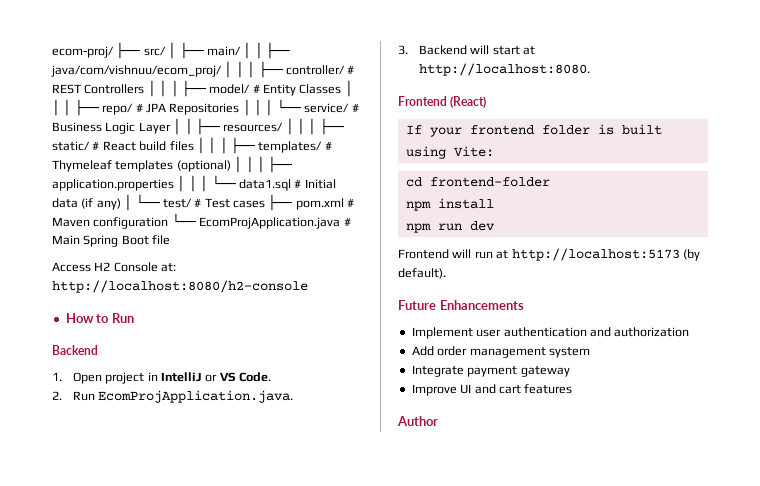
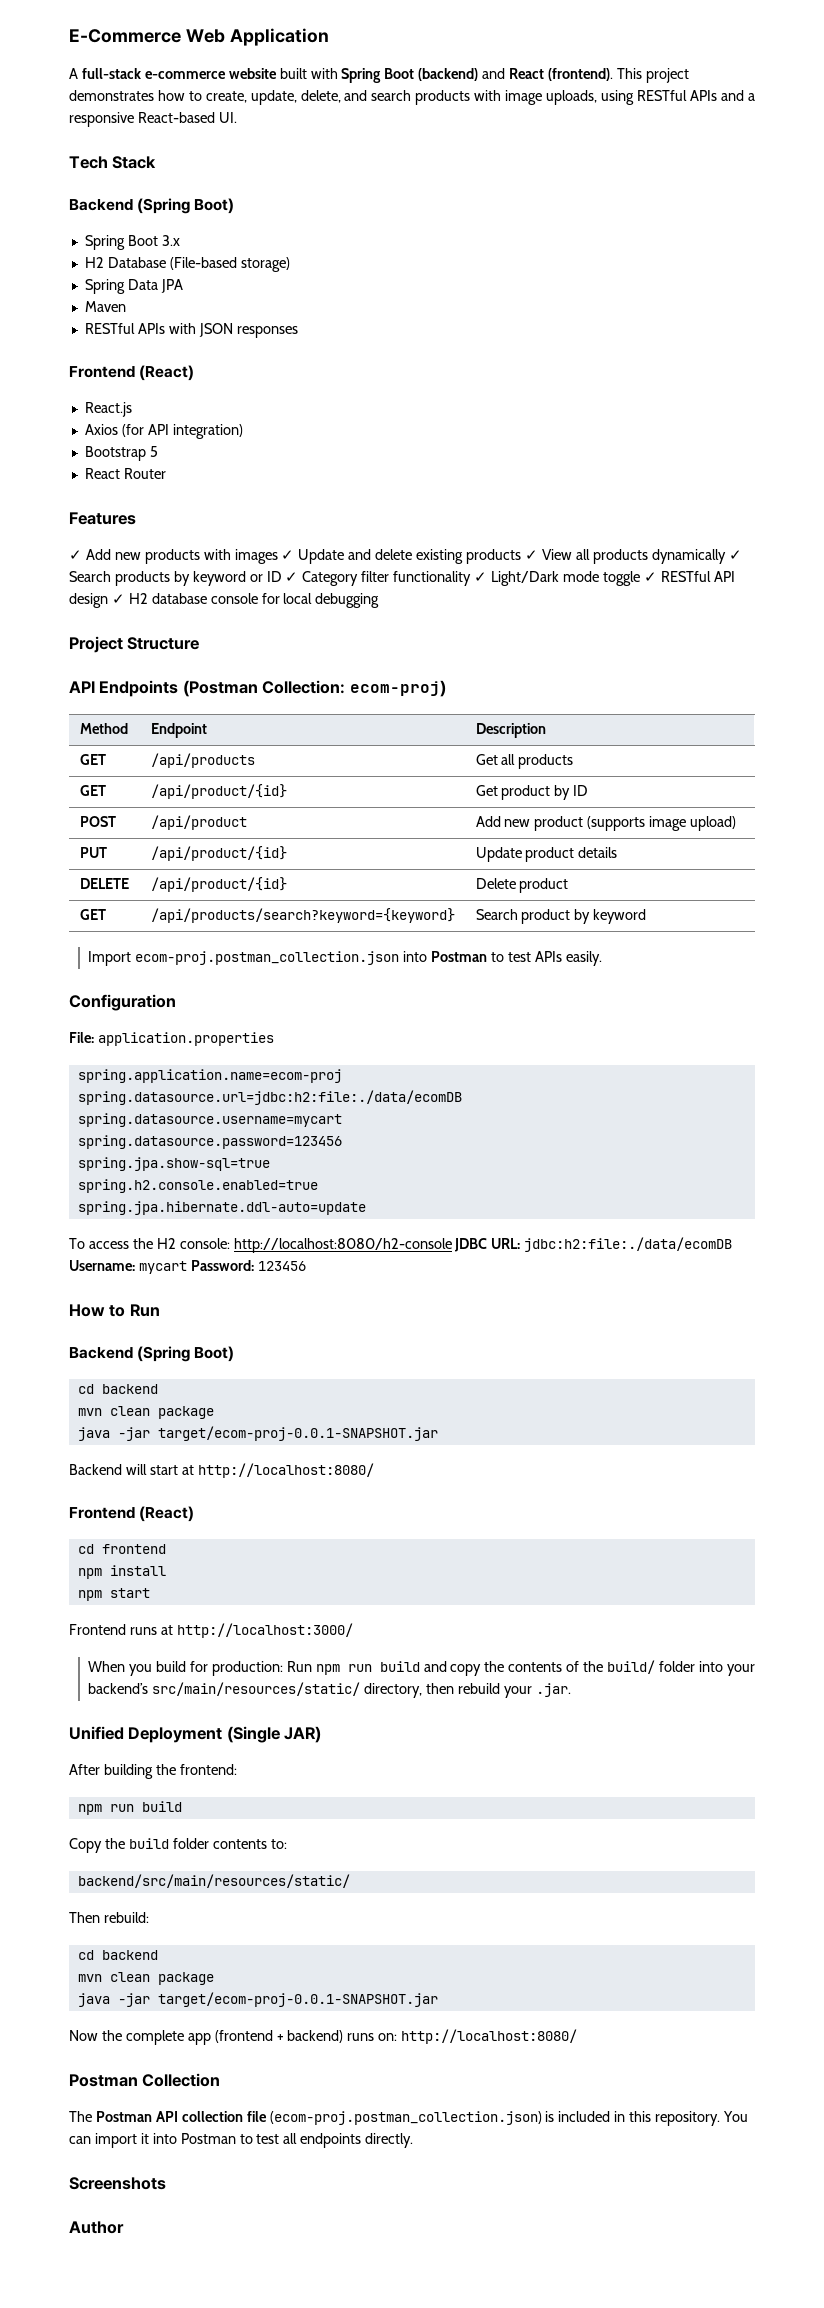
- ecom-proj/ ├── src/ │ ├── main/ │ │ ├── java/com/vishnuu/ecom_proj/ │ │ │ ├── controller/ # REST Controllers │ │ │ ├── model/ # Entity Classes │ │ │ ├── repo/ # JPA Repositories │ │ │ └── service/ # Business Logic Layer │ │ ├── resources/ │ │ │ ├── static/ # React build files │ │ │ ├── templates/ # Thymeleaf templates (optional) │ │ │ ├── application.properties │ │ │ └── data1.sql # Initial data (if any) │ └── test/ # Test cases ├── pom.xml # Maven configuration └── EcomProjApplication.java # Main Spring Boot file
- Access H2 Console at: http://localhost:8080/h2-console
+ E-Commerce Web Application
+ A full-stack e-commerce website built with Spring Boot (backend) and React (frontend). This project demonstrates how to create, update, delete, and search products with image uploads, using RESTful APIs and a responsive React-based UI.
+ Tech Stack
+ Backend (Spring Boot)
+ Spring Boot 3.x
+ H2 Database (File-based storage)
+ Spring Data JPA
+ Maven
+ RESTful APIs with JSON responses
+ Frontend (React)
+ React.js
+ Axios (for API integration)
+ Bootstrap 5
+ React Router
+ Features
+ ✓ Add new products with images ✓ Update and delete existing products ✓ View all products dynamically ✓ Search products by keyword or ID ✓ Category filter functionality ✓ Light/Dark mode toggle ✓ RESTful API design ✓ H2 database console for local debugging
+ Project Structure
+ API Endpoints (Postman Collection: ecom-proj)
+ Method | Endpoint | Description
+ GET | /api/products | Get all products
+ GET | /api/product/{id} | Get product by ID
+ POST | /api/product | Add new product (supports image upload)
+ PUT | /api/product/{id} | Update product details
+ DELETE | /api/product/{id} | Delete product
+ GET | /api/products/search?keyword={keyword} | Search product by keyword
+ Import ecom-proj.postman_collection.json into Postman to test APIs easily.
+ Configuration
+ File: application.properties
+ spring.application.name=ecom-proj
+ spring.datasource.url=jdbc:h2:file:./data/ecomDB
+ spring.datasource.username=mycart
+ spring.datasource.password=123456
+ spring.jpa.show-sql=true
+ spring.h2.console.enabled=true
+ spring.jpa.hibernate.ddl-auto=update
+ To access the H2 console: http://localhost:8080/h2-console JDBC URL: jdbc:h2:file:./data/ecomDB Username: mycart Password: 123456
  How to Run
- Backend
- 1. Open project in IntelliJ or VS Code.
- 2. Run EcomProjApplication.java.
- 3. Backend will start at http://localhost:8080.
+ Backend (Spring Boot)
+ cd backend
+ mvn clean package
+ java -jar target/ecom-proj-0.0.1-SNAPSHOT.jar
+ Backend will start at http://localhost:8080/
  Frontend (React)
- If your frontend folder is built using Vite:
- cd frontend-folder
+ cd frontend
- npm run dev
- Frontend will run at http://localhost:5173 (by default).
- Future Enhancements
- Implement user authentication and authorization
- Add order management system
- Integrate payment gateway
- Improve UI and cart features
+ npm start
+ Frontend runs at http://localhost:3000/
+ When you build for production: Run npm run build and copy the contents of the build/ folder into your backend’s src/main/resources/static/ directory, then rebuild your .jar.
+ Unified Deployment (Single JAR)
+ After building the frontend:
+ npm run build
+ Copy the build folder contents to:
+ backend/src/main/resources/static/
+ Then rebuild:
+ cd backend
+ mvn clean package
+ java -jar target/ecom-proj-0.0.1-SNAPSHOT.jar
+ Now the complete app (frontend + backend) runs on: http://localhost:8080/
+ Postman Collection
+ The Postman API collection file (ecom-proj.postman_collection.json) is included in this repository. You can import it into Postman to test all endpoints directly.
+ Screenshots

